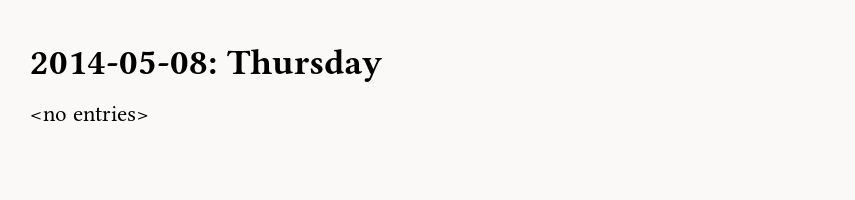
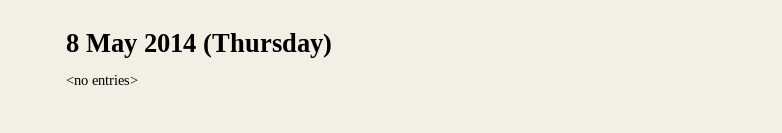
- 2014-05-08: Thursday
+ 8 May 2014 (Thursday)

